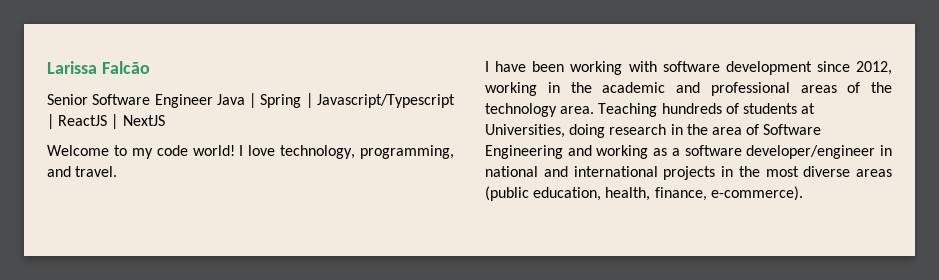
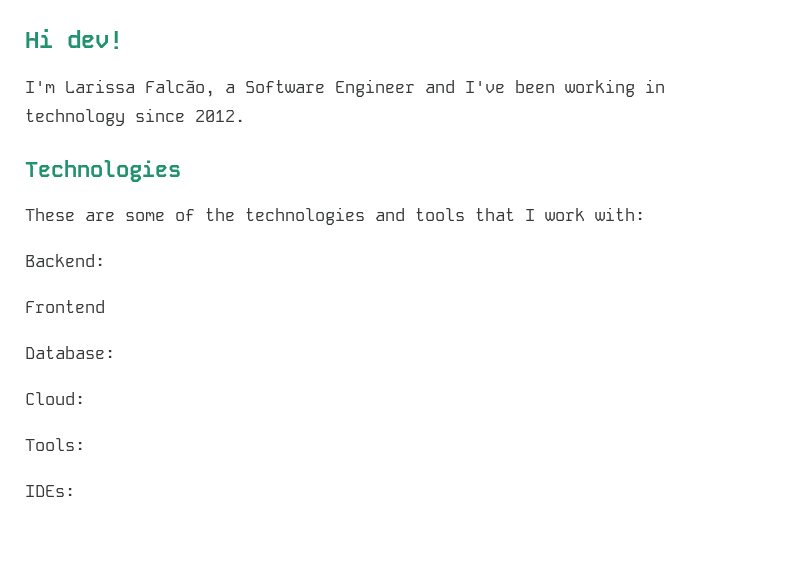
- Larissa Falcão
- Senior Software Engineer Java | Spring | Javascript/Typescript | ReactJS | NextJS
- Welcome to my code world! I love technology, programming, and travel.
- I have been working with software development since 2012, working in the academic and professional areas of the technology area. Teaching hundreds of students at Universities, doing research in the area of Software Engineering and working as a software developer/engineer in national and international projects in the most diverse areas (public education, health, finance, e-commerce).
+ Hi dev!
+ I'm Larissa Falcão, a Software Engineer and I've been working in technology since 2012.
+ Technologies
+ These are some of the technologies and tools that I work with:
+ Backend:
+ Frontend
+ Database:
+ Cloud:
+ Tools:
+ IDEs:

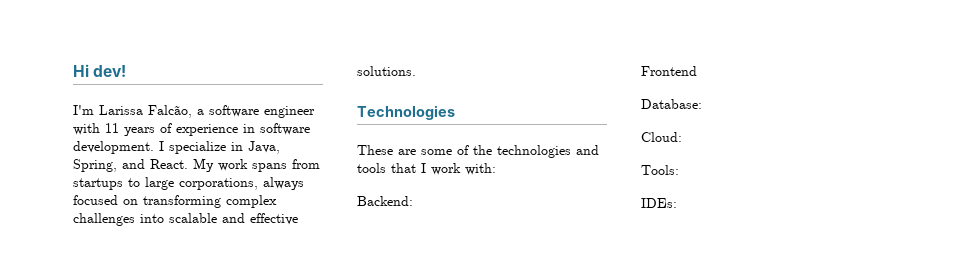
- I'm Larissa Falcão, a Software Engineer and I've been working in technology since 2012.
+ I'm Larissa Falcão, a software engineer with 11 years of experience in software development. I specialize in Java, Spring, and React. My work spans from startups to large corporations, always focused on transforming complex challenges into scalable and effective solutions.

